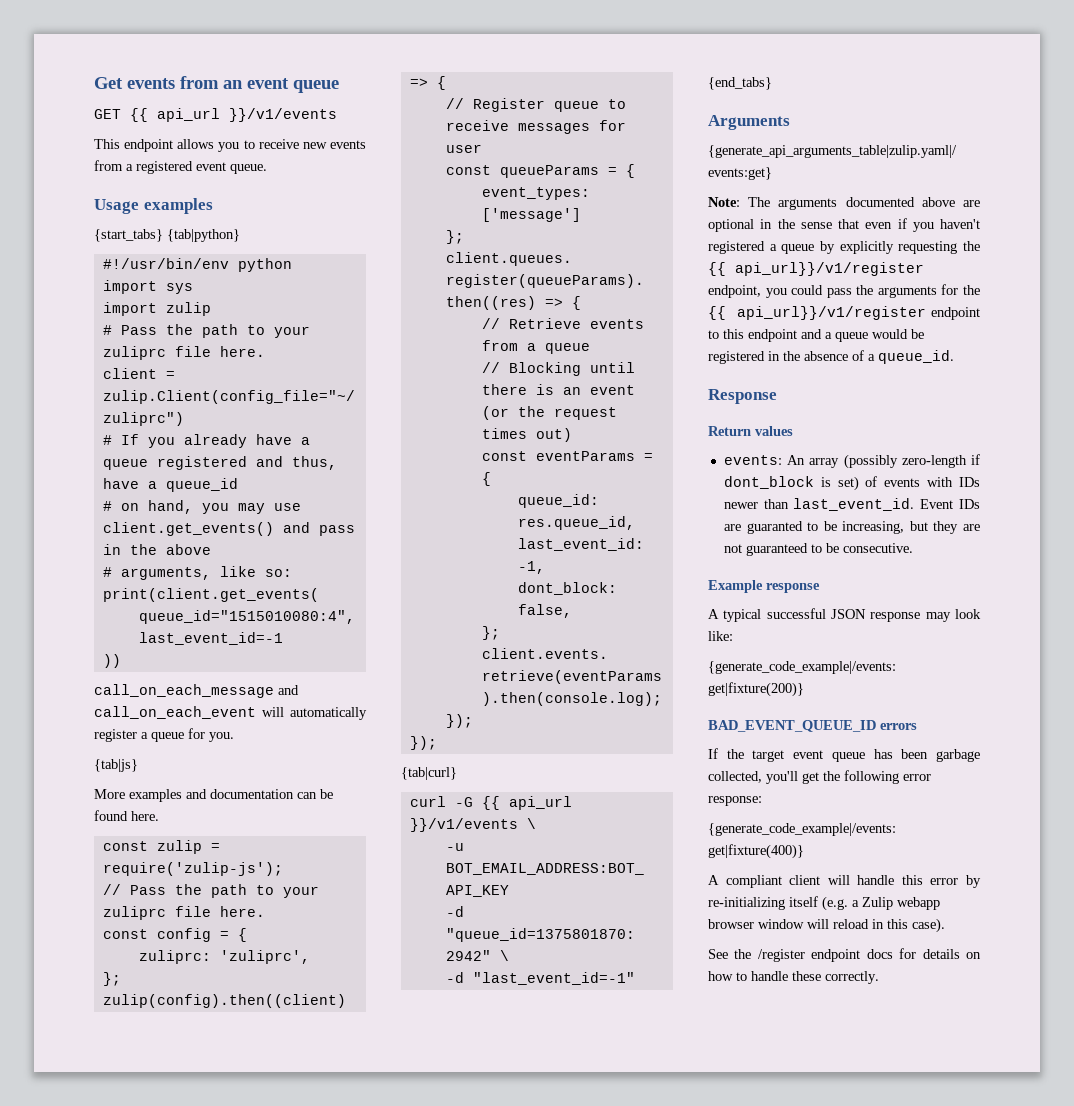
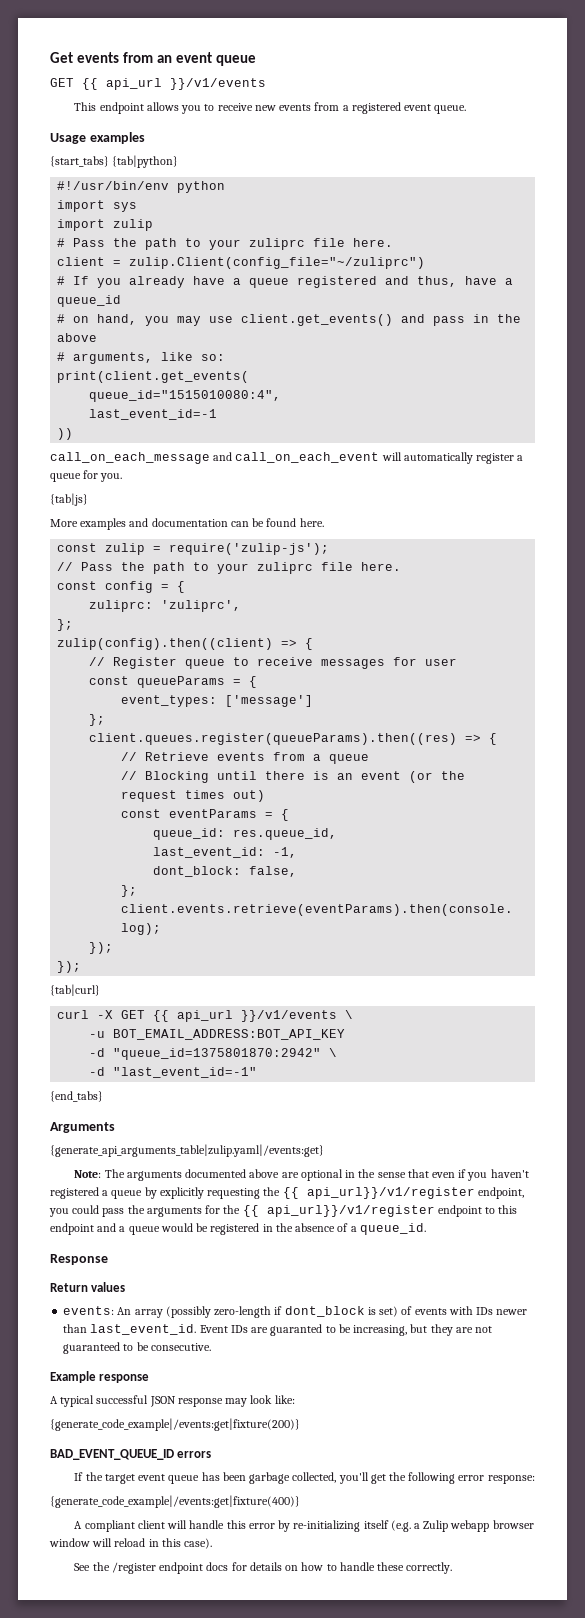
- curl -G {{ api_url }}/v1/events \
+ curl -X GET {{ api_url }}/v1/events \

